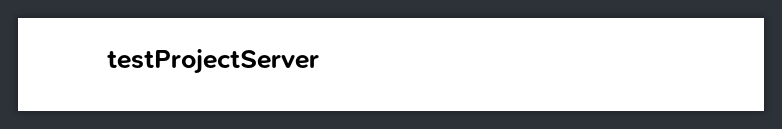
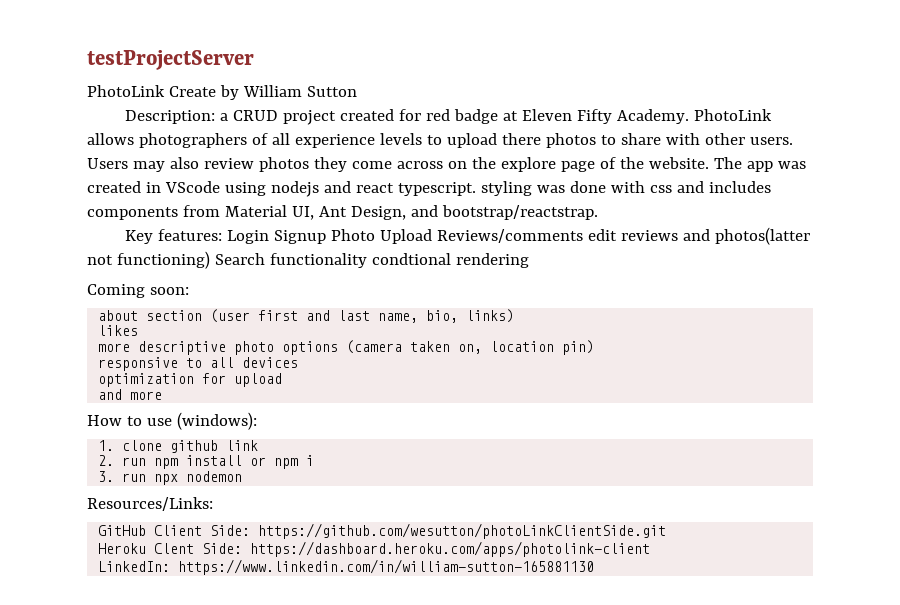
+ PhotoLink Create by William Sutton
+ Description: a CRUD project created for red badge at Eleven Fifty Academy. PhotoLink allows photographers of all experience levels to upload there photos to share with other users. Users may also review photos they come across on the explore page of the website. The app was created in VScode using nodejs and react typescript. styling was done with css and includes components from Material UI, Ant Design, and bootstrap/reactstrap.
+ Key features: Login Signup Photo Upload Reviews/comments edit reviews and photos(latter not functioning) Search functionality condtional rendering
+ Coming soon:
+ about section (user first and last name, bio, links)
+ likes
+ more descriptive photo options (camera taken on, location pin)
+ responsive to all devices
+ optimization for upload
+ and more
+ How to use (windows):
+ 1. clone github link
+ 2. run npm install or npm i
+ 3. run npx nodemon
+ Resources/Links:
+ GitHub Client Side: https://github.com/wesutton/photoLinkClientSide.git
+ Heroku Clent Side: https://dashboard.heroku.com/apps/photolink-client
+ LinkedIn: https://www.linkedin.com/in/william-sutton-165881130

